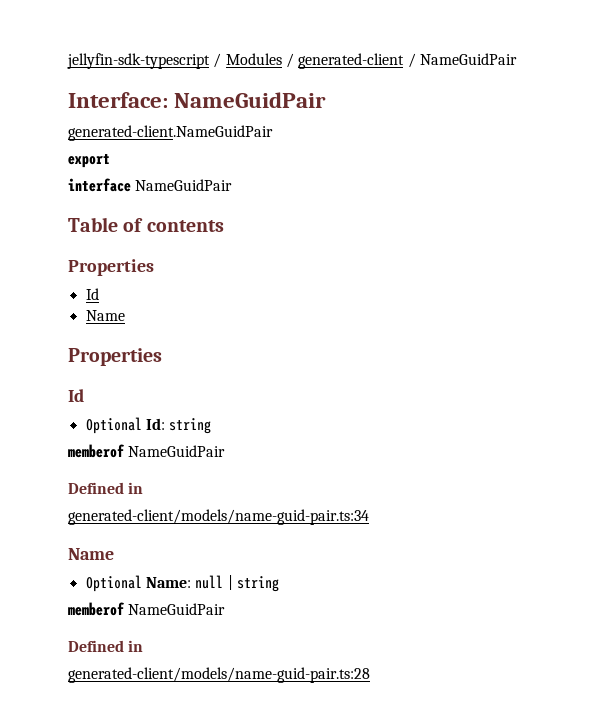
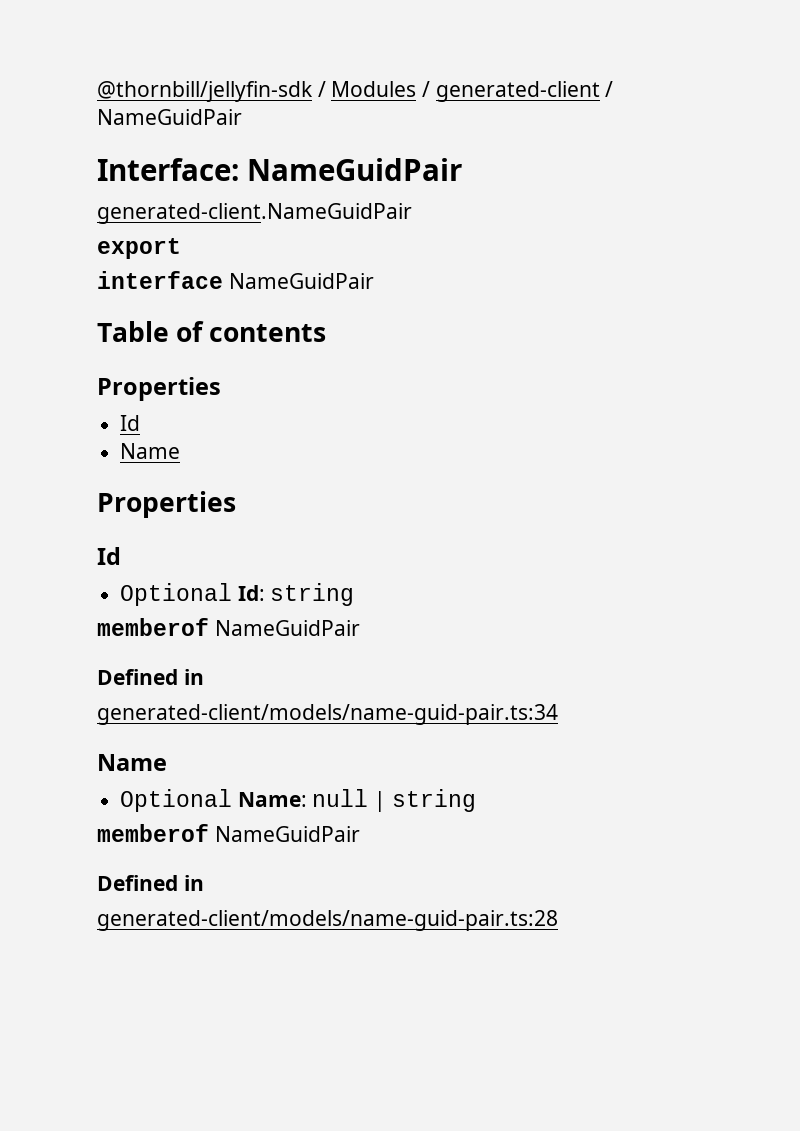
- jellyfin-sdk-typescript / Modules / generated-client / NameGuidPair
+ @thornbill/jellyfin-sdk / Modules / generated-client / NameGuidPair

